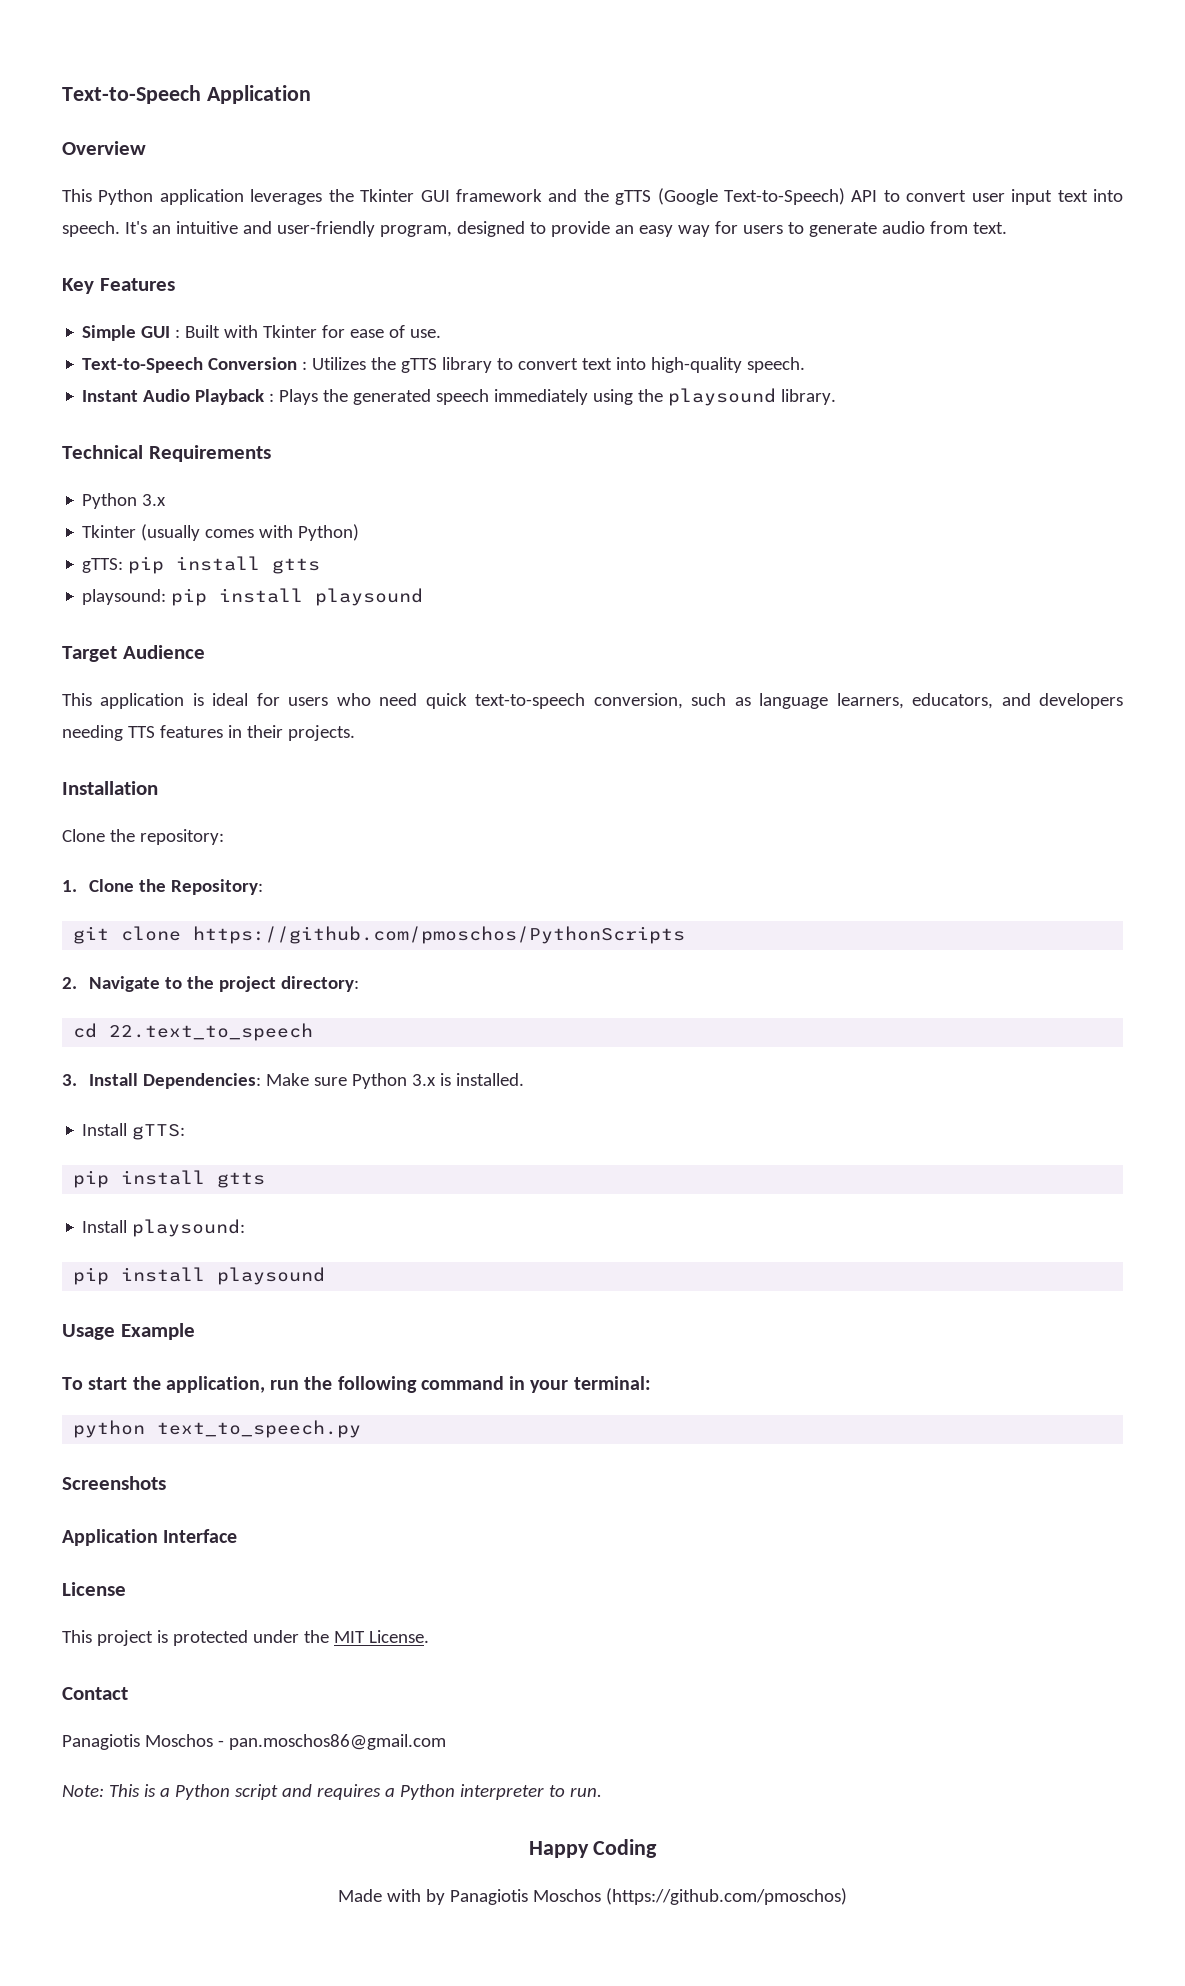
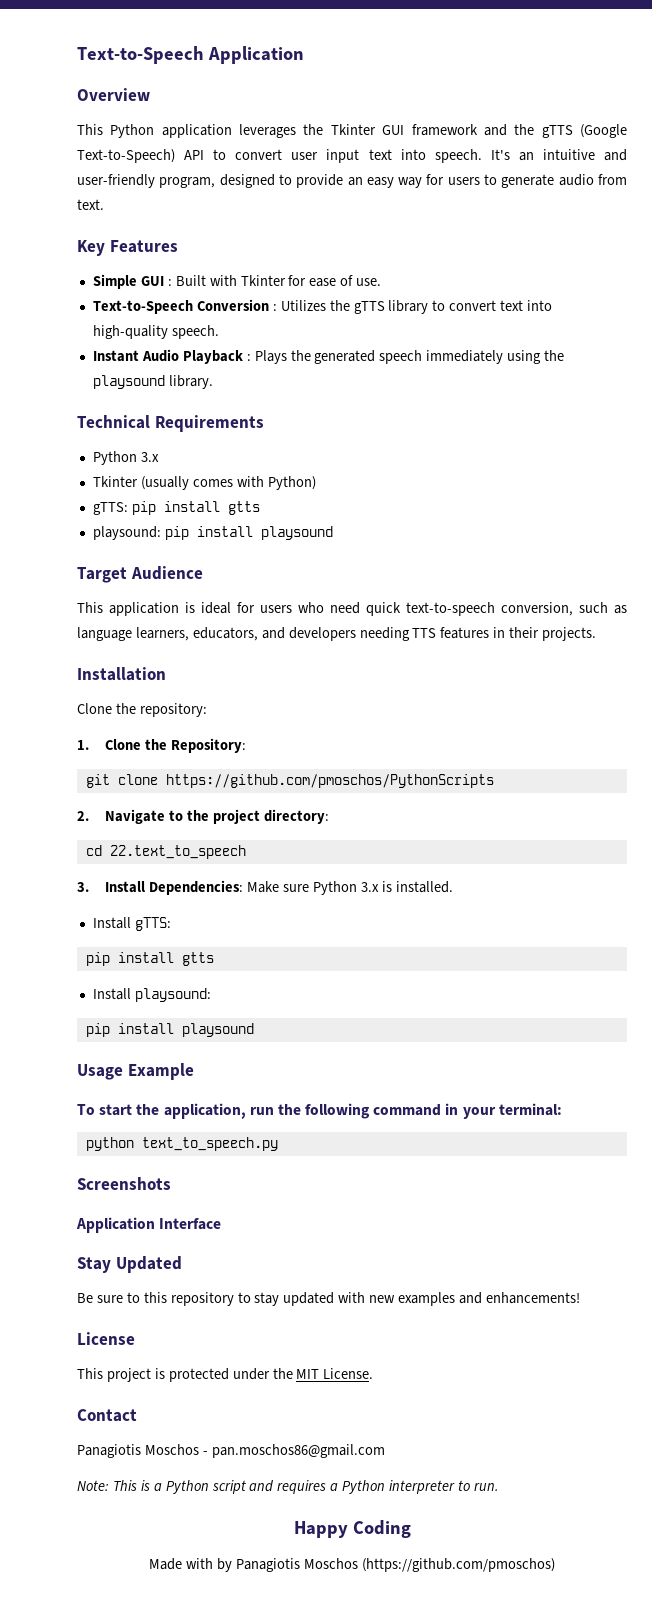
+ Stay Updated
+ Be sure to this repository to stay updated with new examples and enhancements!

